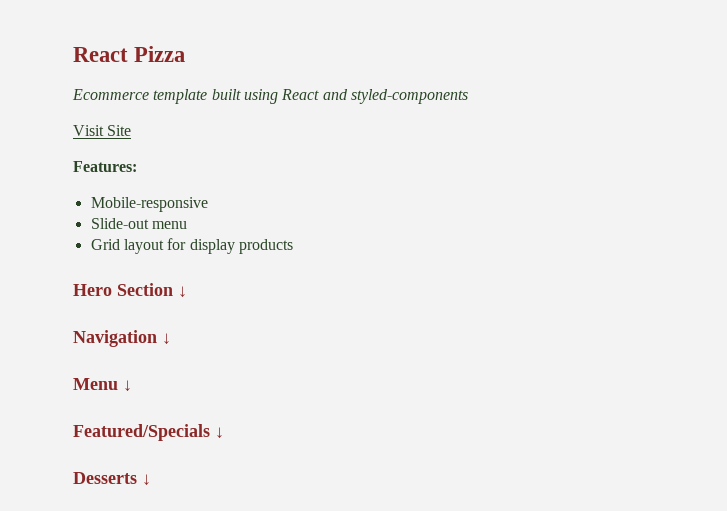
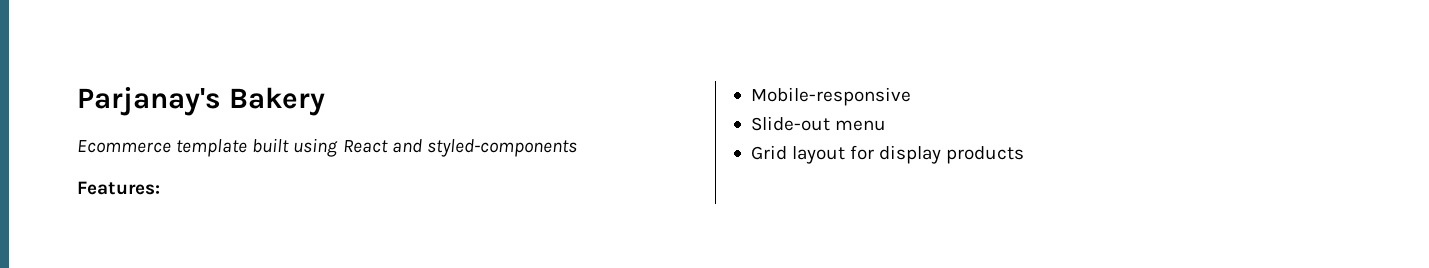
- React Pizza
+ Parjanay's Bakery
- Visit Site
- Hero Section ↓
- Navigation ↓
- Menu ↓
- Featured/Specials ↓
- Desserts ↓

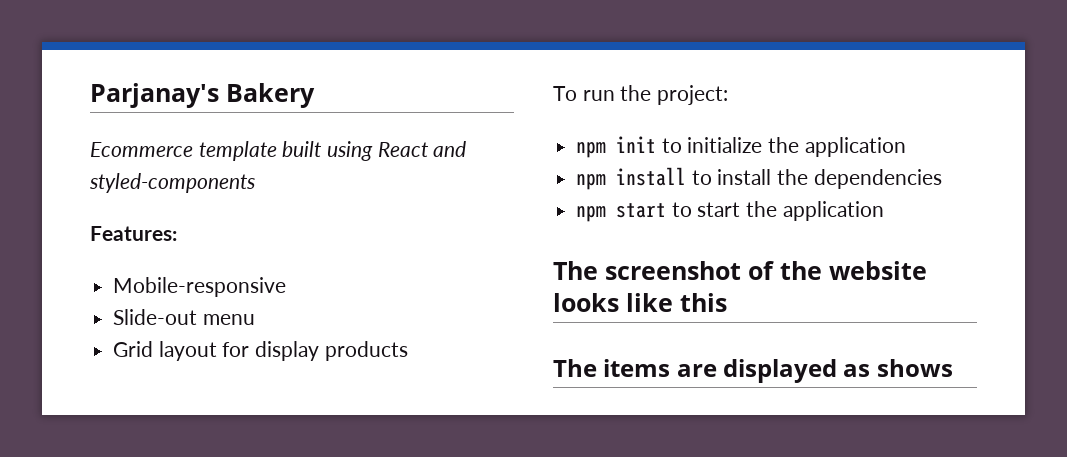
+ To run the project:
+ npm init to initialize the application
+ npm install to install the dependencies
+ npm start to start the application
+ The screenshot of the website looks like this
+ The items are displayed as shows

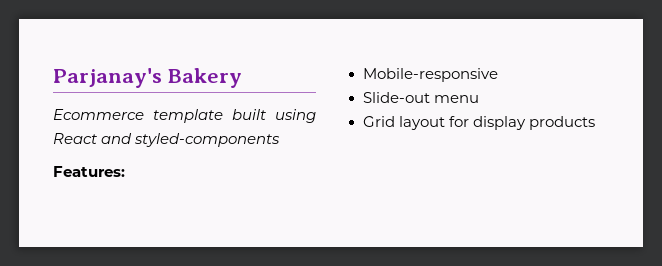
- To run the project:
- npm init to initialize the application
- npm install to install the dependencies
- npm start to start the application
- The screenshot of the website looks like this
- The items are displayed as shows

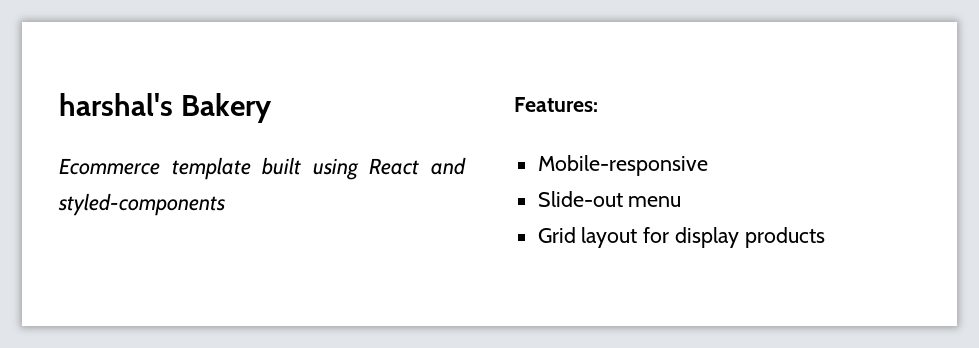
- Parjanay's Bakery
+ harshal's Bakery

